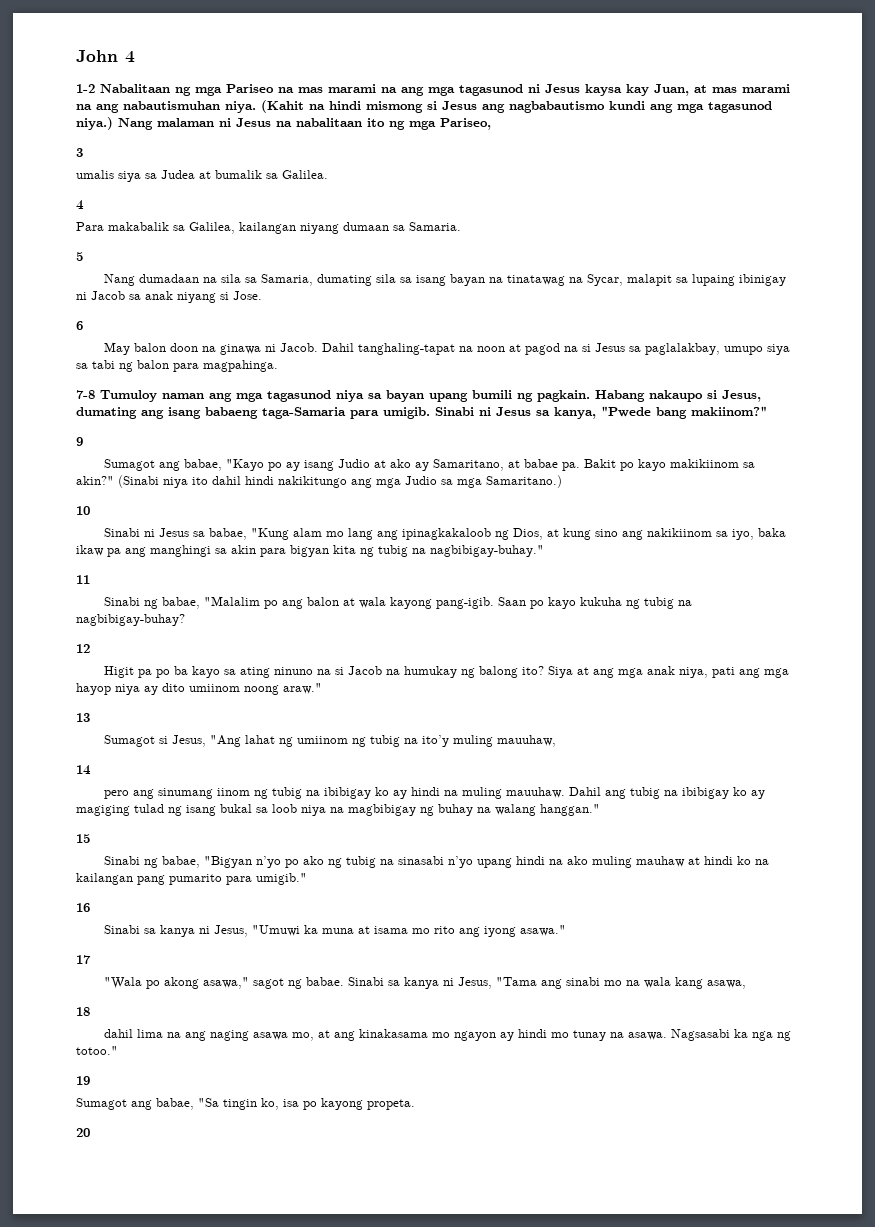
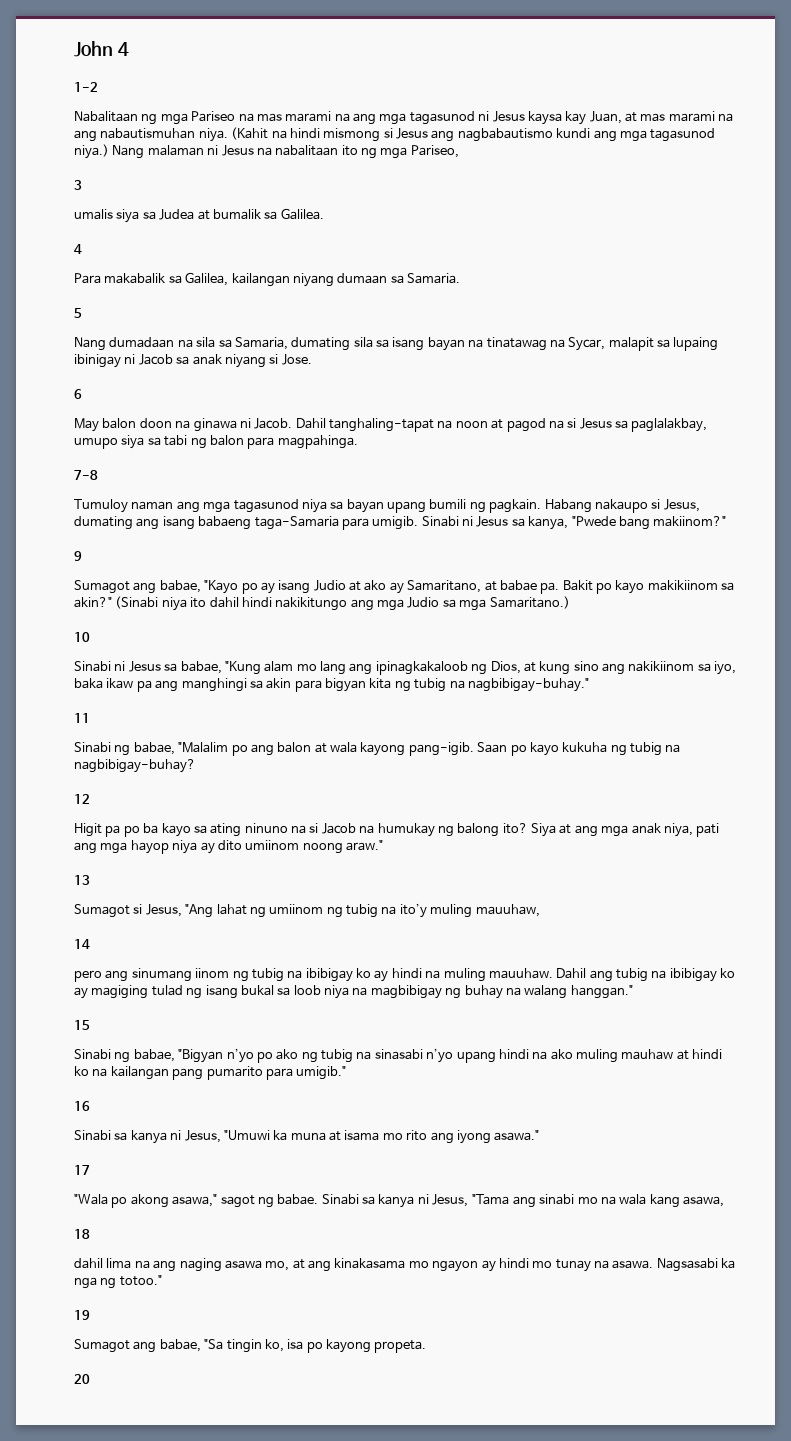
- 1-2 Nabalitaan ng mga Pariseo na mas marami na ang mga tagasunod ni Jesus kaysa kay Juan, at mas marami na ang nabautismuhan niya.
+ 1-2
+ Nabalitaan ng mga Pariseo na mas marami na ang mga tagasunod ni Jesus kaysa kay Juan, at mas marami na ang nabautismuhan niya.
- 7-8 Tumuloy naman ang mga tagasunod niya sa bayan upang bumili ng pagkain.
+ 7-8
+ Tumuloy naman ang mga tagasunod niya sa bayan upang bumili ng pagkain.

